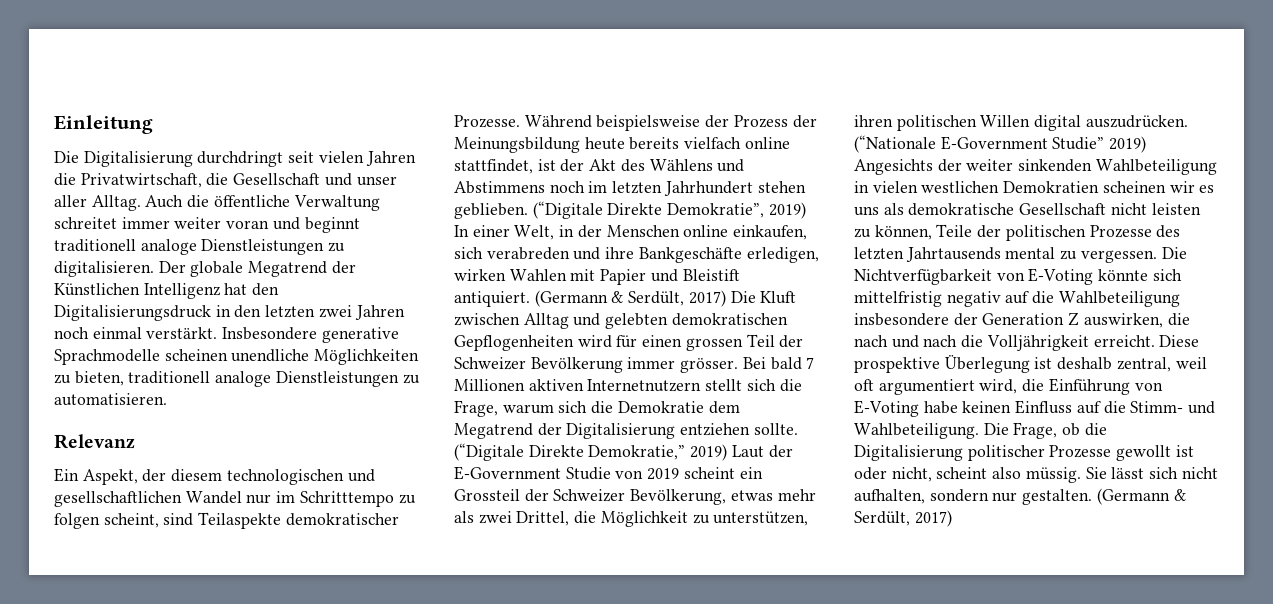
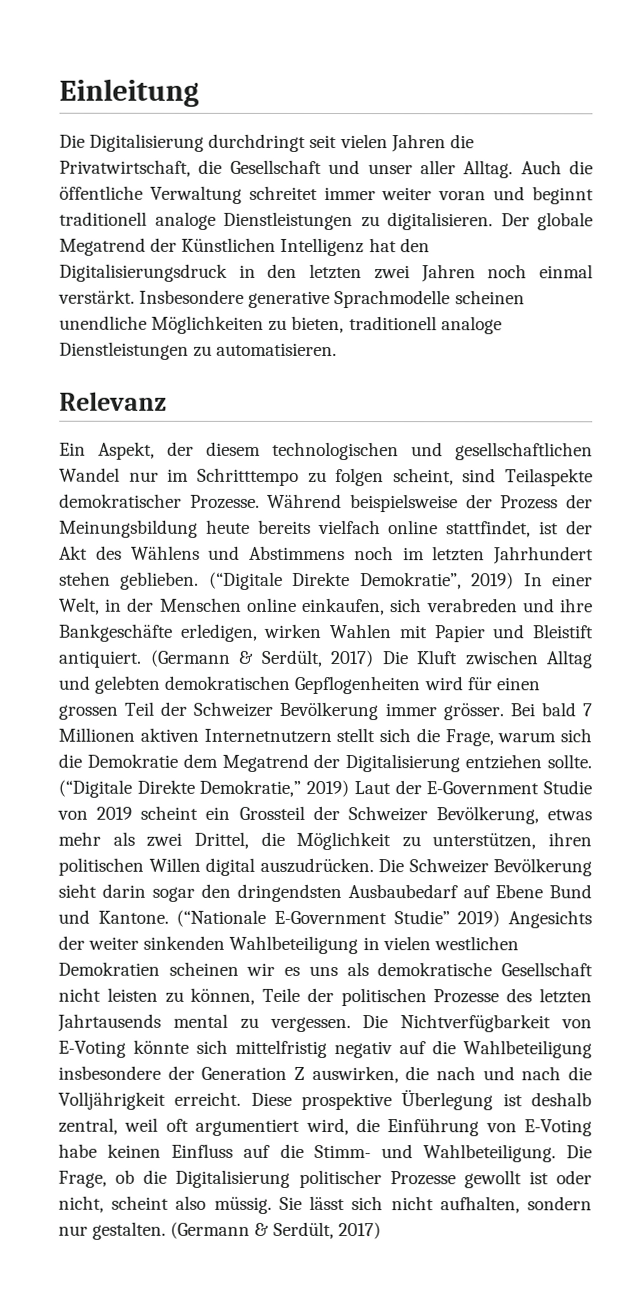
+ Die Schweizer Bevölkerung sieht darin sogar den dringendsten Ausbaubedarf auf Ebene Bund und Kantone.

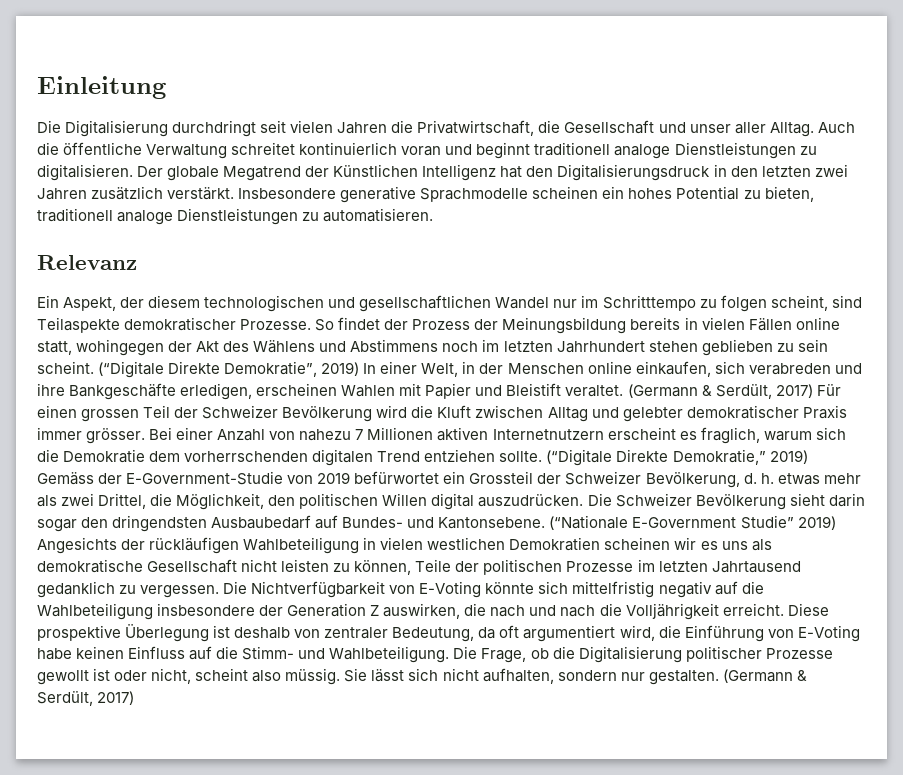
- Auch die öffentliche Verwaltung schreitet immer weiter voran und beginnt traditionell analoge Dienstleistungen zu digitalisieren.
+ Auch die öffentliche Verwaltung schreitet kontinuierlich voran und beginnt traditionell analoge Dienstleistungen zu digitalisieren.
- Der globale Megatrend der Künstlichen Intelligenz hat den Digitalisierungsdruck in den letzten zwei Jahren noch einmal verstärkt.
+ Der globale Megatrend der Künstlichen Intelligenz hat den Digitalisierungsdruck in den letzten zwei Jahren zusätzlich verstärkt.
- Insbesondere generative Sprachmodelle scheinen unendliche Möglichkeiten zu bieten, traditionell analoge Dienstleistungen zu automatisieren.
+ Insbesondere generative Sprachmodelle scheinen ein hohes Potential zu bieten, traditionell analoge Dienstleistungen zu automatisieren.
- Während beispielsweise der Prozess der Meinungsbildung heute bereits vielfach online stattfindet, ist der Akt des Wählens und Abstimmens noch im letzten Jahrhundert stehen geblieben.
+ So findet der Prozess der Meinungsbildung bereits in vielen Fällen online statt, wohingegen der Akt des Wählens und Abstimmens noch im letzten Jahrhundert stehen geblieben zu sein scheint.
- (“Digitale Direkte Demokratie”, 2019) In einer Welt, in der Menschen online einkaufen, sich verabreden und ihre Bankgeschäfte erledigen, wirken Wahlen mit Papier und Bleistift antiquiert. (Germann & Serdült, 2017) Die Kluft zwischen Alltag und gelebten demokratischen Gepflogenheiten wird für einen grossen Teil der Schweizer Bevölkerung immer grösser. Bei bald 7 Millionen aktiven Internetnutzern stellt sich die Frage, warum sich die Demokratie dem Megatrend der Digitalisierung entziehen sollte.
+ (“Digitale Direkte Demokratie”, 2019) In einer Welt, in der Menschen online einkaufen, sich verabreden und ihre Bankgeschäfte erledigen, erscheinen Wahlen mit Papier und Bleistift veraltet. (Germann & Serdült, 2017) Für einen grossen Teil der Schweizer Bevölkerung wird die Kluft zwischen Alltag und gelebter demokratischer Praxis immer grösser. Bei einer Anzahl von nahezu 7 Millionen aktiven Internetnutzern erscheint es fraglich, warum sich die Demokratie dem vorherrschenden digitalen Trend entziehen sollte.
- (“Digitale Direkte Demokratie,” 2019) Laut der E-Government Studie von 2019 scheint ein Grossteil der Schweizer Bevölkerung, etwas mehr als zwei Drittel, die Möglichkeit zu unterstützen, ihren politischen Willen digital auszudrücken.
+ (“Digitale Direkte Demokratie,” 2019) Gemäss der E-Government-Studie von 2019 befürwortet ein Grossteil der Schweizer Bevölkerung, d. h. etwas mehr als zwei Drittel, die Möglichkeit, den politischen Willen digital auszudrücken.
- Die Schweizer Bevölkerung sieht darin sogar den dringendsten Ausbaubedarf auf Ebene Bund und Kantone.
+ Die Schweizer Bevölkerung sieht darin sogar den dringendsten Ausbaubedarf auf Bundes- und Kantonsebene.
- (“Nationale E-Government Studie” 2019) Angesichts der weiter sinkenden Wahlbeteiligung in vielen westlichen Demokratien scheinen wir es uns als demokratische Gesellschaft nicht leisten zu können, Teile der politischen Prozesse des letzten Jahrtausends mental zu vergessen.
+ (“Nationale E-Government Studie” 2019) Angesichts der rückläufigen Wahlbeteiligung in vielen westlichen Demokratien scheinen wir es uns als demokratische Gesellschaft nicht leisten zu können, Teile der politischen Prozesse im letzten Jahrtausend gedanklich zu vergessen.
- Diese prospektive Überlegung ist deshalb zentral, weil oft argumentiert wird, die Einführung von E-Voting habe keinen Einfluss auf die Stimm- und Wahlbeteiligung.
+ Diese prospektive Überlegung ist deshalb von zentraler Bedeutung, da oft argumentiert wird, die Einführung von E-Voting habe keinen Einfluss auf die Stimm- und Wahlbeteiligung.

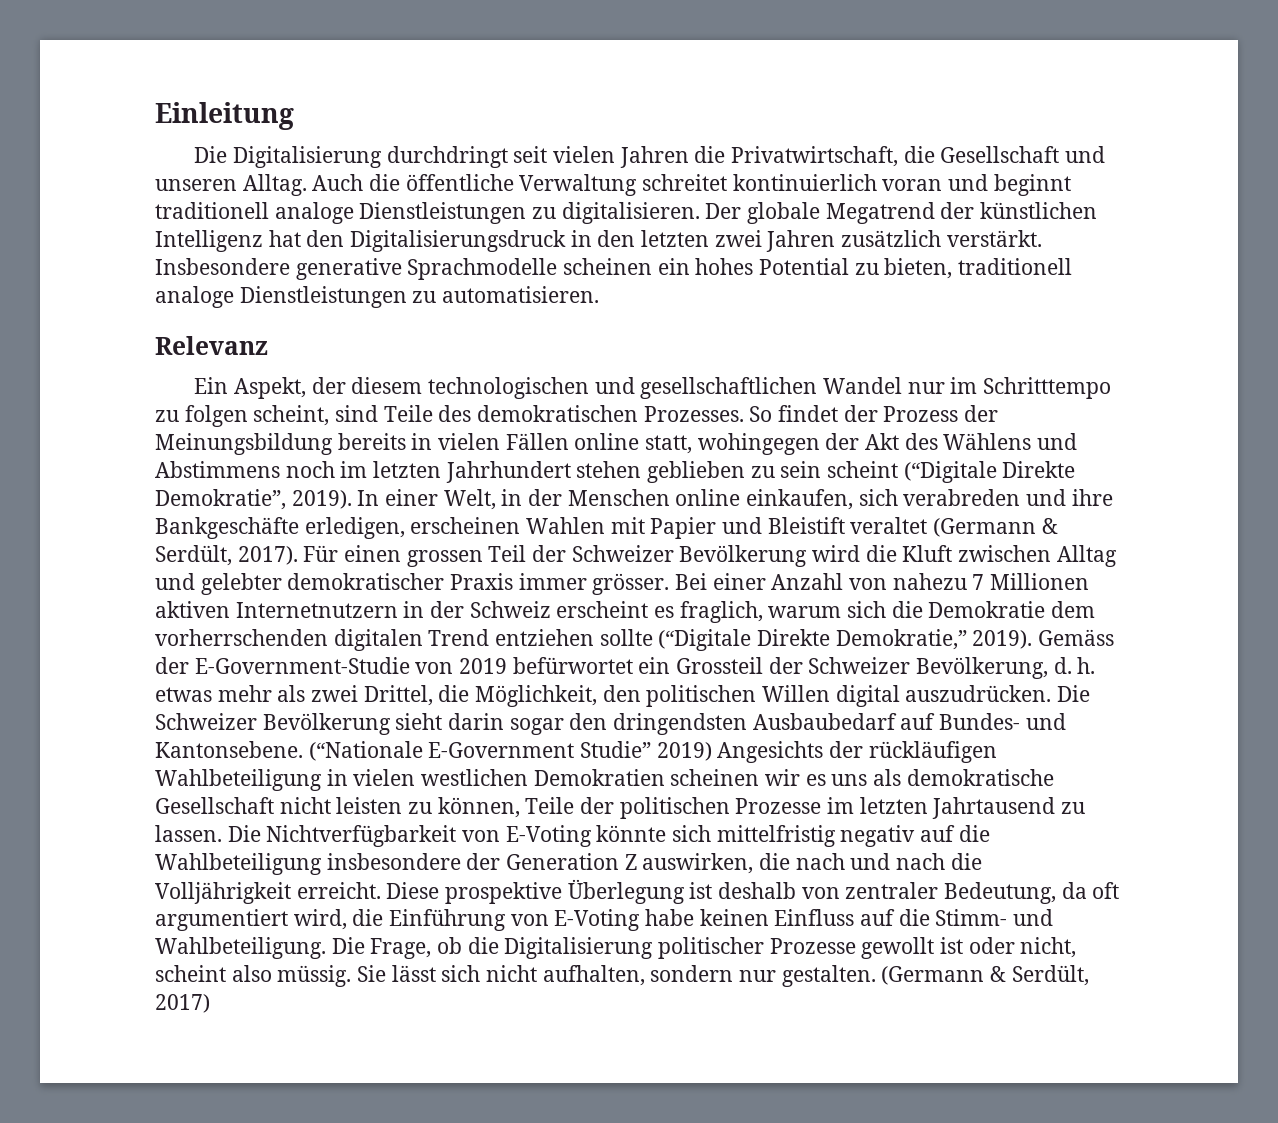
- Die Digitalisierung durchdringt seit vielen Jahren die Privatwirtschaft, die Gesellschaft und unser aller Alltag.
+ Die Digitalisierung durchdringt seit vielen Jahren die Privatwirtschaft, die Gesellschaft und unseren Alltag.
- Der globale Megatrend der Künstlichen Intelligenz hat den Digitalisierungsdruck in den letzten zwei Jahren zusätzlich verstärkt.
+ Der globale Megatrend der künstlichen Intelligenz hat den Digitalisierungsdruck in den letzten zwei Jahren zusätzlich verstärkt.
- Ein Aspekt, der diesem technologischen und gesellschaftlichen Wandel nur im Schritttempo zu folgen scheint, sind Teilaspekte demokratischer Prozesse.
+ Ein Aspekt, der diesem technologischen und gesellschaftlichen Wandel nur im Schritttempo zu folgen scheint, sind Teile des demokratischen Prozesses.
- So findet der Prozess der Meinungsbildung bereits in vielen Fällen online statt, wohingegen der Akt des Wählens und Abstimmens noch im letzten Jahrhundert stehen geblieben zu sein scheint. (“Digitale Direkte Demokratie”, 2019) In einer Welt, in der Menschen online einkaufen, sich verabreden und ihre Bankgeschäfte erledigen, erscheinen Wahlen mit Papier und Bleistift veraltet. (Germann & Serdült, 2017) Für einen grossen Teil der Schweizer Bevölkerung wird die Kluft zwischen Alltag und gelebter demokratischer Praxis immer grösser.
+ So findet der Prozess der Meinungsbildung bereits in vielen Fällen online statt, wohingegen der Akt des Wählens und Abstimmens noch im letzten Jahrhundert stehen geblieben zu sein scheint (“Digitale Direkte Demokratie”, 2019). In einer Welt, in der Menschen online einkaufen, sich verabreden und ihre Bankgeschäfte erledigen, erscheinen Wahlen mit Papier und Bleistift veraltet (Germann & Serdült, 2017). Für einen grossen Teil der Schweizer Bevölkerung wird die Kluft zwischen Alltag und gelebter demokratischer Praxis immer grösser.
- Bei einer Anzahl von nahezu 7 Millionen aktiven Internetnutzern erscheint es fraglich, warum sich die Demokratie dem vorherrschenden digitalen Trend entziehen sollte. (“Digitale Direkte Demokratie,” 2019) Gemäss der E-Government-Studie von 2019 befürwortet ein Grossteil der Schweizer Bevölkerung, d. h. etwas mehr als zwei Drittel, die Möglichkeit, den politischen Willen digital auszudrücken.
+ Bei einer Anzahl von nahezu 7 Millionen aktiven Internetnutzern in der Schweiz erscheint es fraglich, warum sich die Demokratie dem vorherrschenden digitalen Trend entziehen sollte (“Digitale Direkte Demokratie,” 2019). Gemäss der E-Government-Studie von 2019 befürwortet ein Grossteil der Schweizer Bevölkerung, d. h. etwas mehr als zwei Drittel, die Möglichkeit, den politischen Willen digital auszudrücken.
- (“Nationale E-Government Studie” 2019) Angesichts der rückläufigen Wahlbeteiligung in vielen westlichen Demokratien scheinen wir es uns als demokratische Gesellschaft nicht leisten zu können, Teile der politischen Prozesse im letzten Jahrtausend gedanklich zu vergessen.
+ (“Nationale E-Government Studie” 2019) Angesichts der rückläufigen Wahlbeteiligung in vielen westlichen Demokratien scheinen wir es uns als demokratische Gesellschaft nicht leisten zu können, Teile der politischen Prozesse im letzten Jahrtausend zu lassen.

